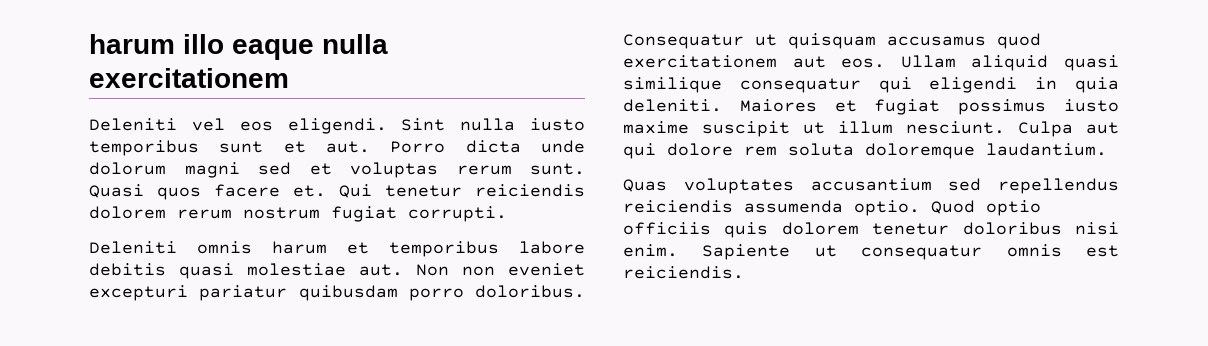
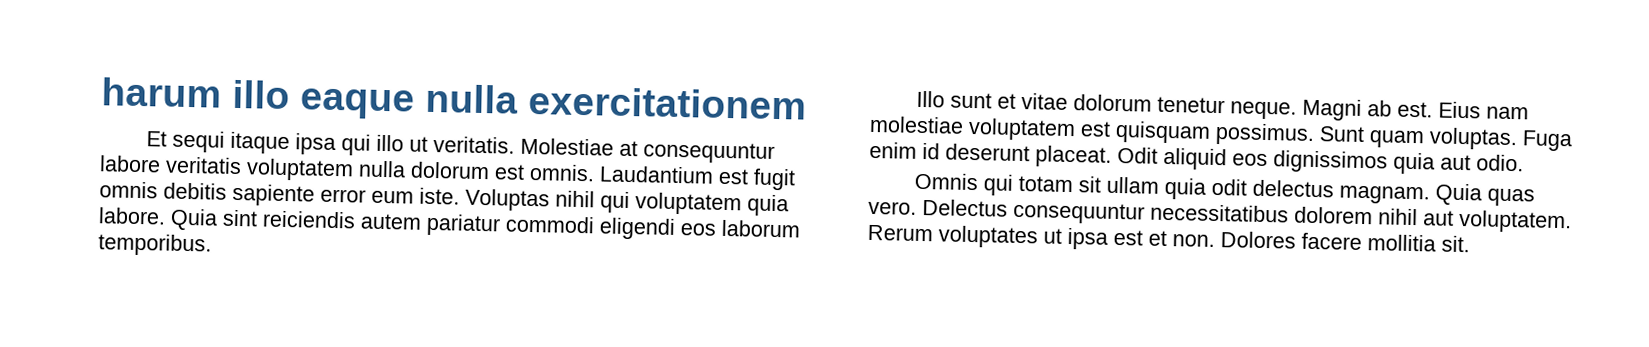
- Deleniti vel eos eligendi. Sint nulla iusto temporibus sunt et aut. Porro dicta unde dolorum magni sed et voluptas rerum sunt. Quasi quos facere et. Qui tenetur reiciendis dolorem rerum nostrum fugiat corrupti.
- Deleniti omnis harum et temporibus labore debitis quasi molestiae aut. Non non eveniet excepturi pariatur quibusdam porro doloribus. Consequatur ut quisquam accusamus quod exercitationem aut eos. Ullam aliquid quasi similique consequatur qui eligendi in quia deleniti. Maiores et fugiat possimus iusto maxime suscipit ut illum nesciunt. Culpa aut qui dolore rem soluta doloremque laudantium.
- Quas voluptates accusantium sed repellendus reiciendis assumenda optio. Quod optio officiis quis dolorem tenetur doloribus nisi enim. Sapiente ut consequatur omnis est reiciendis.
+ Et sequi itaque ipsa qui illo ut veritatis. Molestiae at consequuntur labore veritatis voluptatem nulla dolorum est omnis. Laudantium est fugit omnis debitis sapiente error eum iste. Voluptas nihil qui voluptatem quia labore. Quia sint reiciendis autem pariatur commodi eligendi eos laborum temporibus.
+ Illo sunt et vitae dolorum tenetur neque. Magni ab est. Eius nam molestiae voluptatem est quisquam possimus. Sunt quam voluptas. Fuga enim id deserunt placeat. Odit aliquid eos dignissimos quia aut odio.
+ Omnis qui totam sit ullam quia odit delectus magnam. Quia quas vero. Delectus consequuntur necessitatibus dolorem nihil aut voluptatem. Rerum voluptates ut ipsa est et non. Dolores facere mollitia sit.

